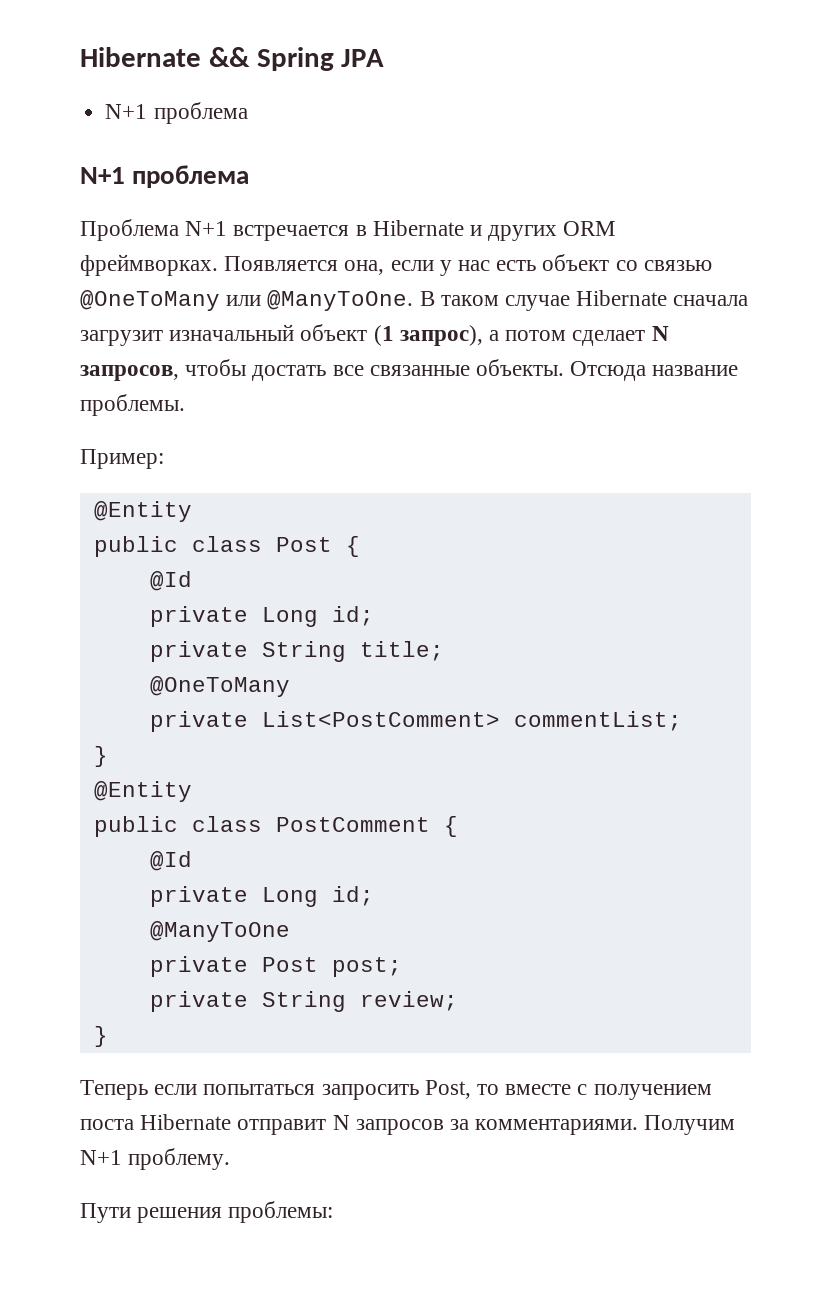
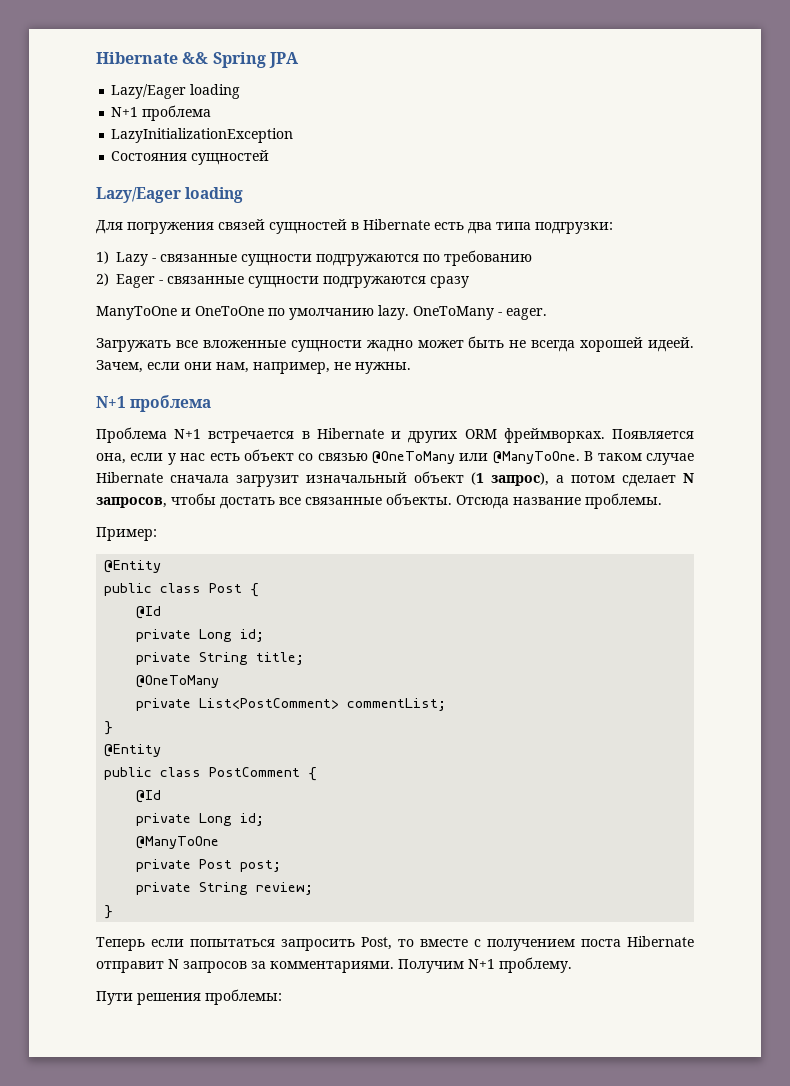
  Hibernate && Spring JPA
+ Lazy/Eager loading
  N+1 проблема
+ LazyInitializationException
+ Состояния сущностей
+ Lazy/Eager loading
+ Для погружения связей сущностей в Hibernate есть два типа подгрузки:
+ 1) Lazy - связанные сущности подгружаются по требованию
+ 2) Eager - связанные сущности подгружаются сразу
+ ManyToOne и OneToOne по умолчанию lazy. OneToMany - eager.
+ Загружать все вложенные сущности жадно может быть не всегда хорошей идеей. Зачем, если они нам, например, не нужны.

